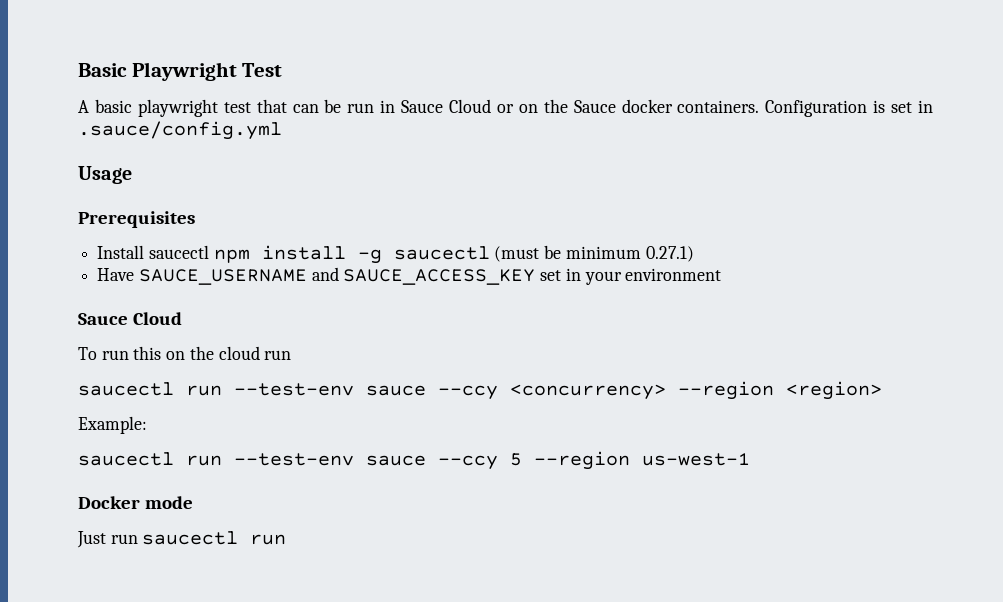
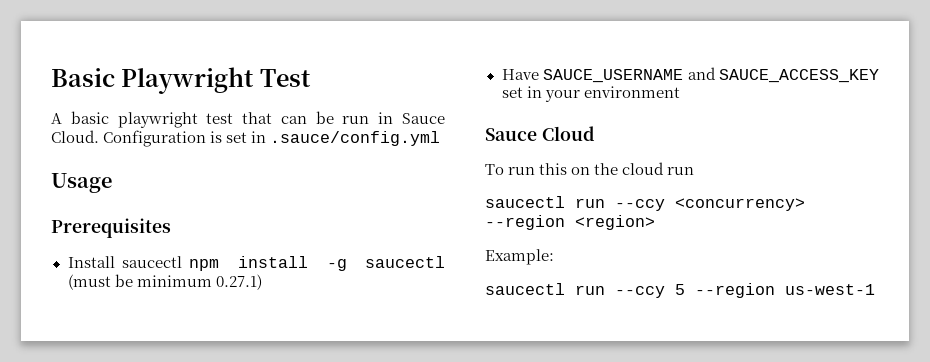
- A basic playwright test that can be run in Sauce Cloud or on the Sauce docker containers.
+ A basic playwright test that can be run in Sauce Cloud.
- saucectl run --test-env sauce --ccy <concurrency> --region <region>
+ saucectl run --ccy <concurrency> --region <region>
- saucectl run --test-env sauce --ccy 5 --region us-west-1
+ saucectl run --ccy 5 --region us-west-1
- Docker mode
- Just run saucectl run

